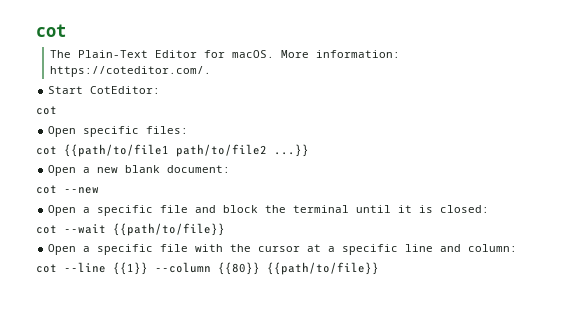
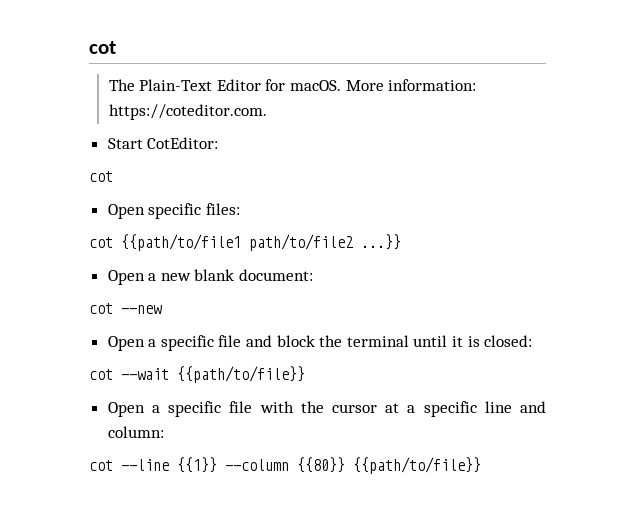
- More information: https://coteditor.com/.
+ More information: https://coteditor.com.

